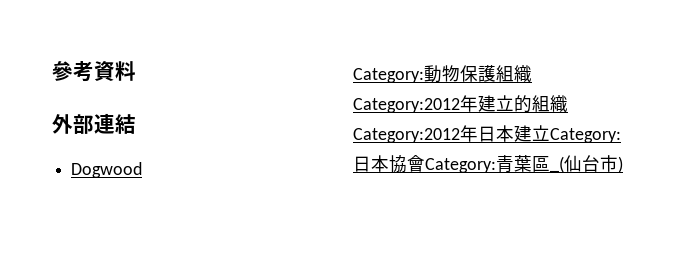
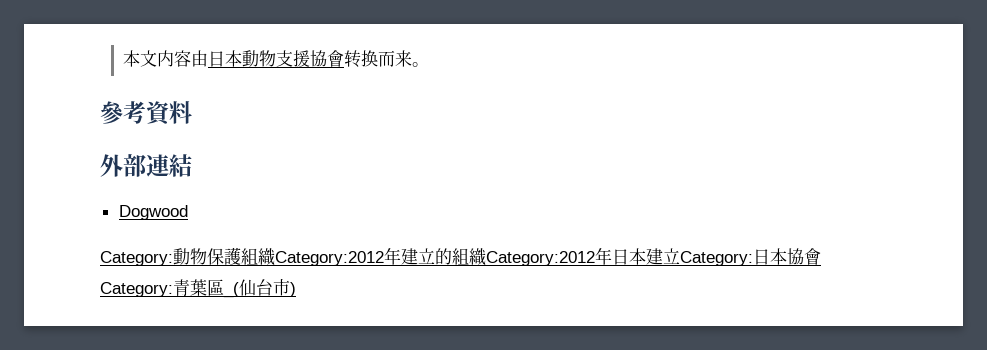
+ 本文内容由日本動物支援協會转换而来。

